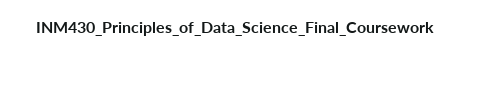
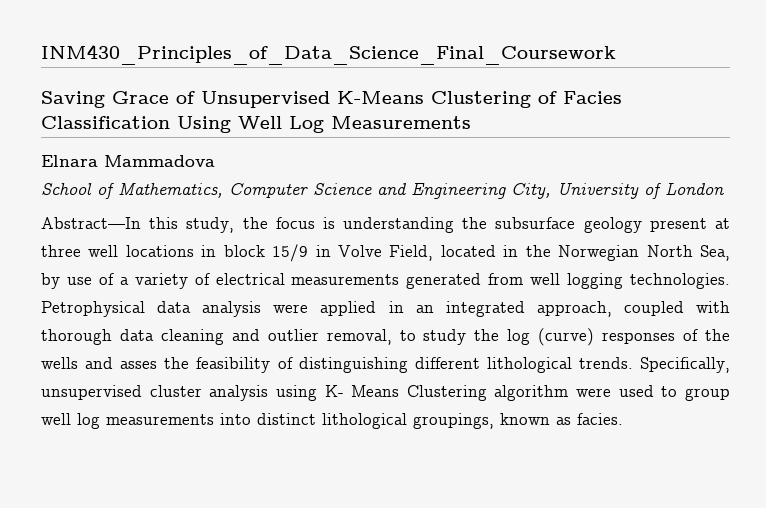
+ Saving Grace of Unsupervised K-Means Clustering of Facies Classification Using Well Log Measurements
+ Elnara Mammadova
+ School of Mathematics, Computer Science and Engineering City, University of London
+ Abstract—In this study, the focus is understanding the subsurface geology present at three well locations in block 15/9 in Volve Field, located in the Norwegian North Sea, by use of a variety of electrical measurements generated from well logging technologies. Petrophysical data analysis were applied in an integrated approach, coupled with thorough data cleaning and outlier removal, to study the log (curve) responses of the wells and asses the feasibility of distinguishing different lithological trends. Specifically, unsupervised cluster analysis using K- Means Clustering algorithm were used to group well log measurements into distinct lithological groupings, known as facies.

